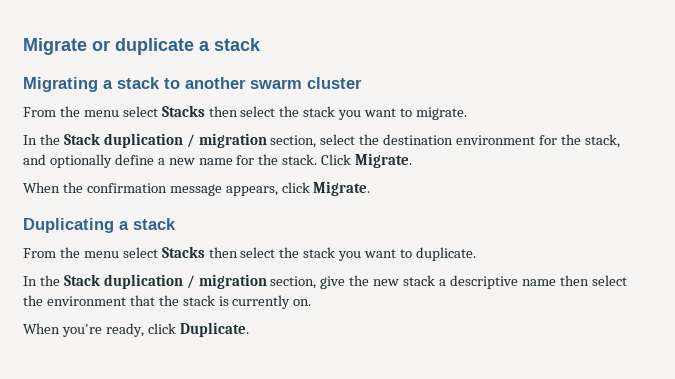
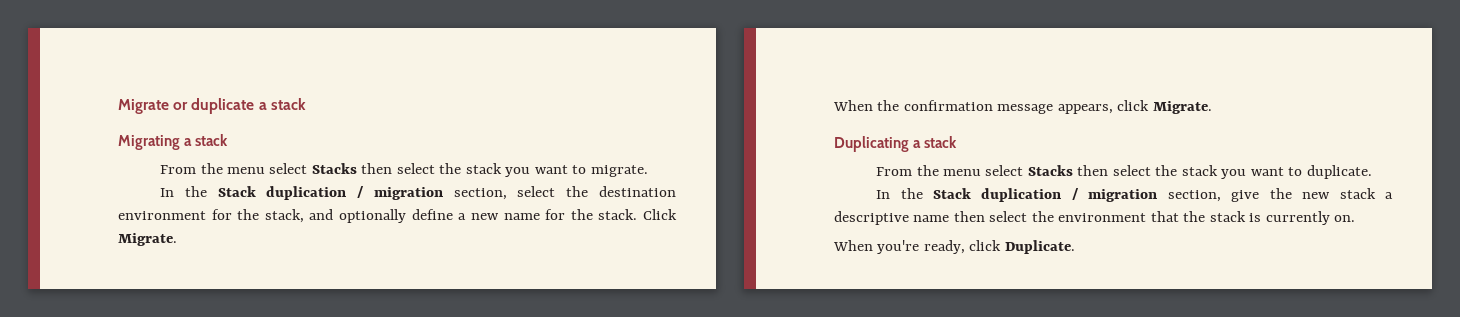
- Migrating a stack to another swarm cluster
+ Migrating a stack

